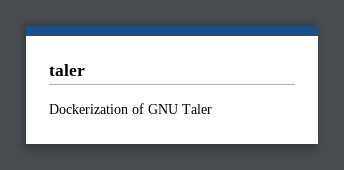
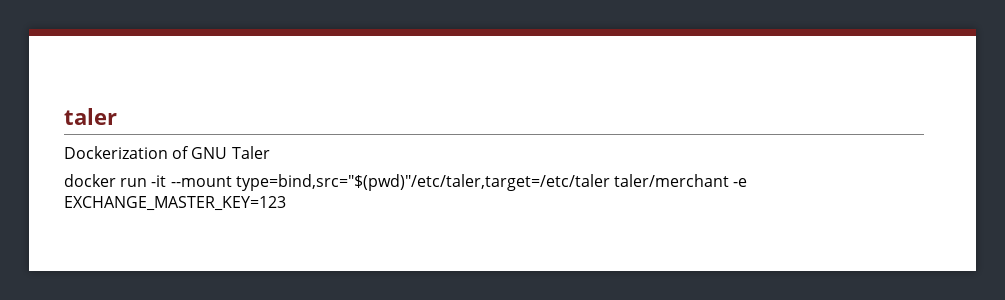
+ docker run -it --mount type=bind,src="$(pwd)"/etc/taler,target=/etc/taler taler/merchant -e EXCHANGE_MASTER_KEY=123

